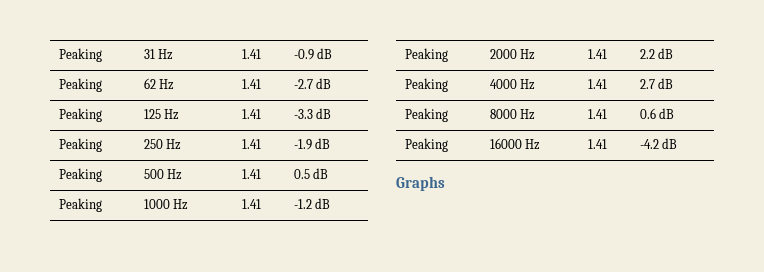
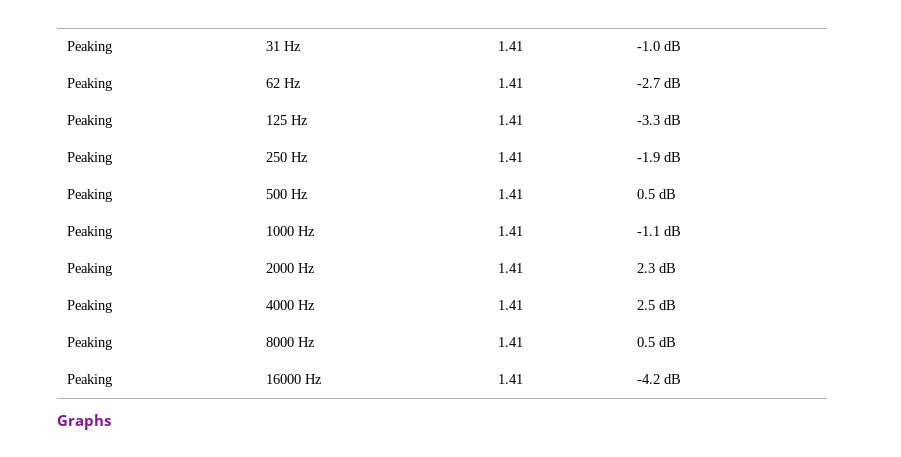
- Peaking | 31 Hz | 1.41 | -0.9 dB
+ Peaking | 31 Hz | 1.41 | -1.0 dB
- Peaking | 1000 Hz | 1.41 | -1.2 dB
+ Peaking | 1000 Hz | 1.41 | -1.1 dB
- Peaking | 2000 Hz | 1.41 | 2.2 dB
+ Peaking | 2000 Hz | 1.41 | 2.3 dB
- Peaking | 4000 Hz | 1.41 | 2.7 dB
+ Peaking | 4000 Hz | 1.41 | 2.5 dB
- Peaking | 8000 Hz | 1.41 | 0.6 dB
+ Peaking | 8000 Hz | 1.41 | 0.5 dB

